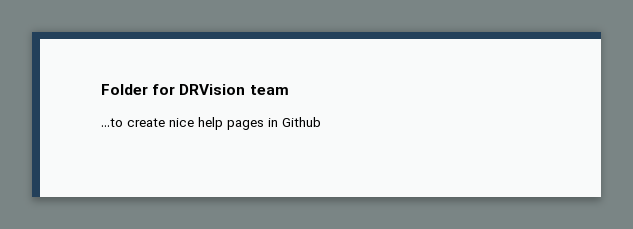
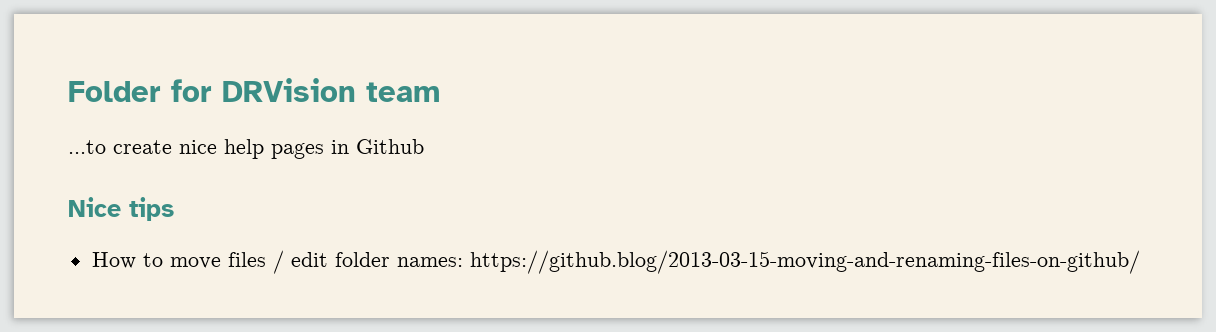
+ Nice tips
+ How to move files / edit folder names: https://github.blog/2013-03-15-moving-and-renaming-files-on-github/

